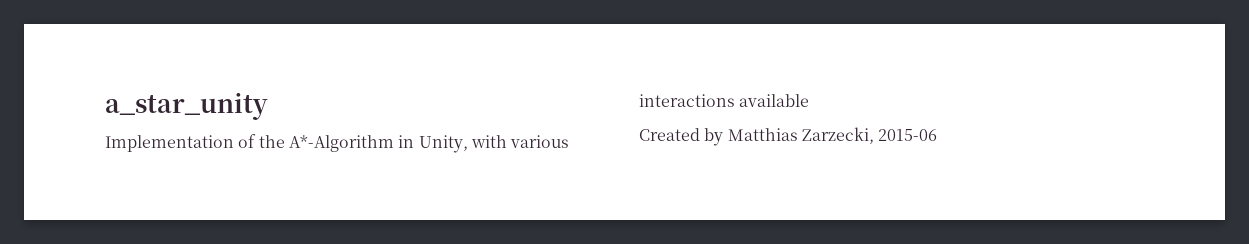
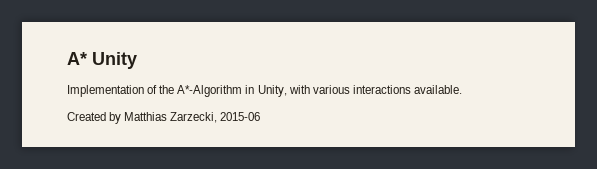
- a_star_unity
+ A* Unity
- Implementation of the A*-Algorithm in Unity, with various interactions available
+ Implementation of the A*-Algorithm in Unity, with various interactions available.

